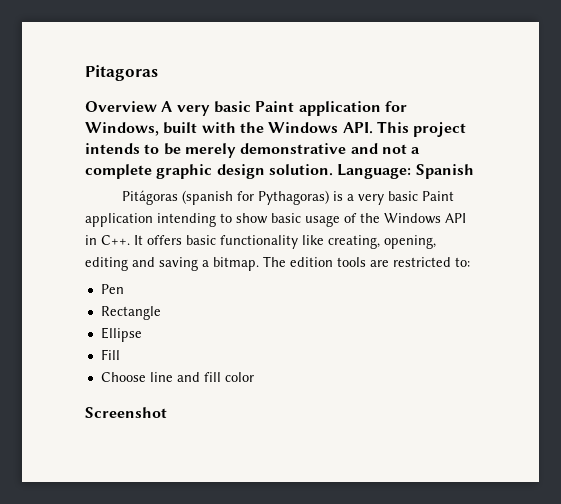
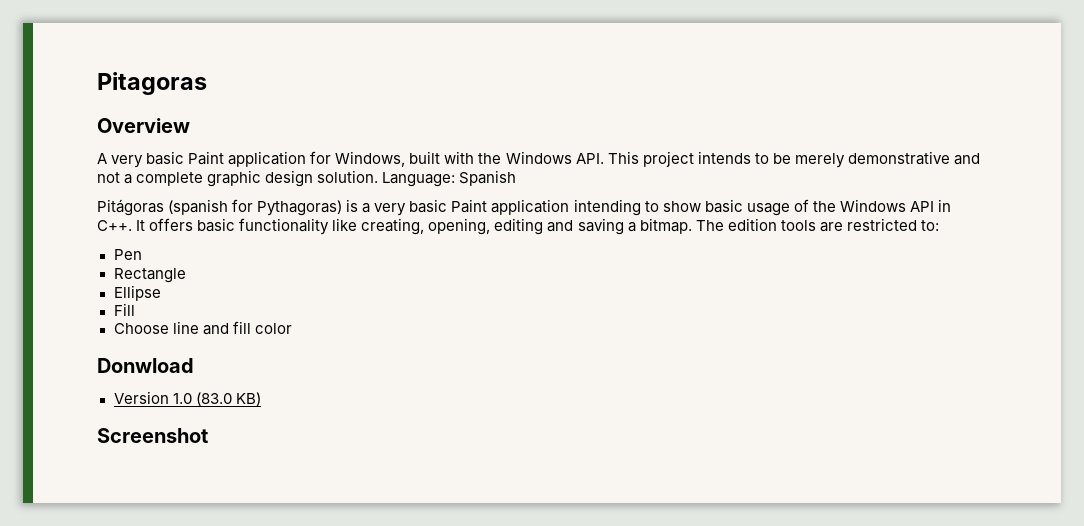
- Overview A very basic Paint application for Windows, built with the Windows API. This project intends to be merely demonstrative and not a complete graphic design solution.
+ Overview
+ A very basic Paint application for Windows, built with the Windows API. This project intends to be merely demonstrative and not a complete graphic design solution.
+ Donwload
+ Version 1.0 (83.0 KB)

